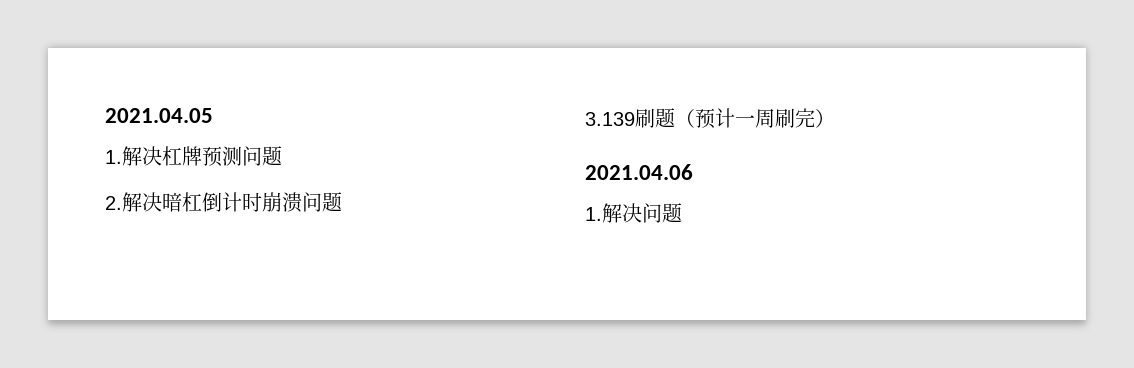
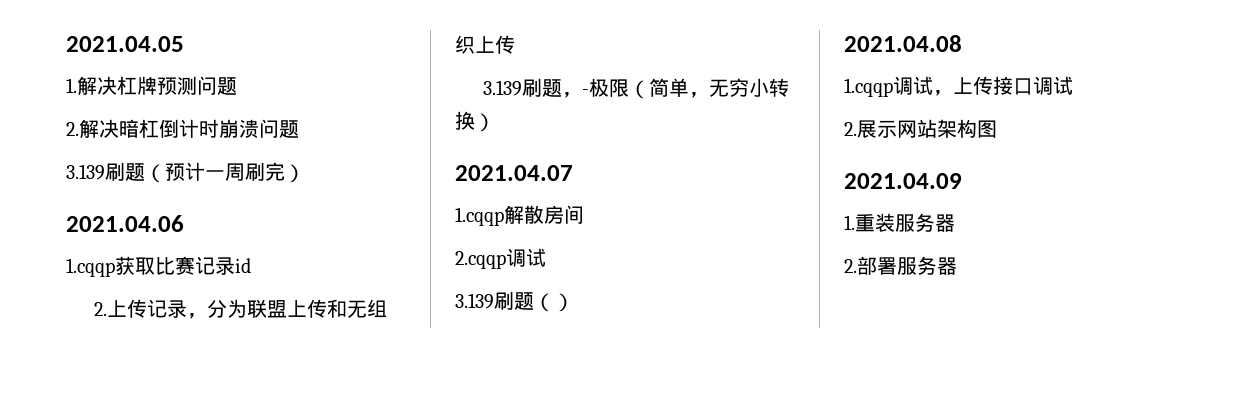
- 1.解决问题
+ 1.cqqp获取比赛记录id
+ 2.上传记录，分为联盟上传和无组织上传
+ 3.139刷题，-极限（简单，无穷小转换）
+ 2021.04.07
+ 1.cqqp解散房间
+ 2.cqqp调试
+ 3.139刷题（）
+ 2021.04.08
+ 1.cqqp调试，上传接口调试
+ 2.展示网站架构图
+ 2021.04.09
+ 1.重装服务器
+ 2.部署服务器

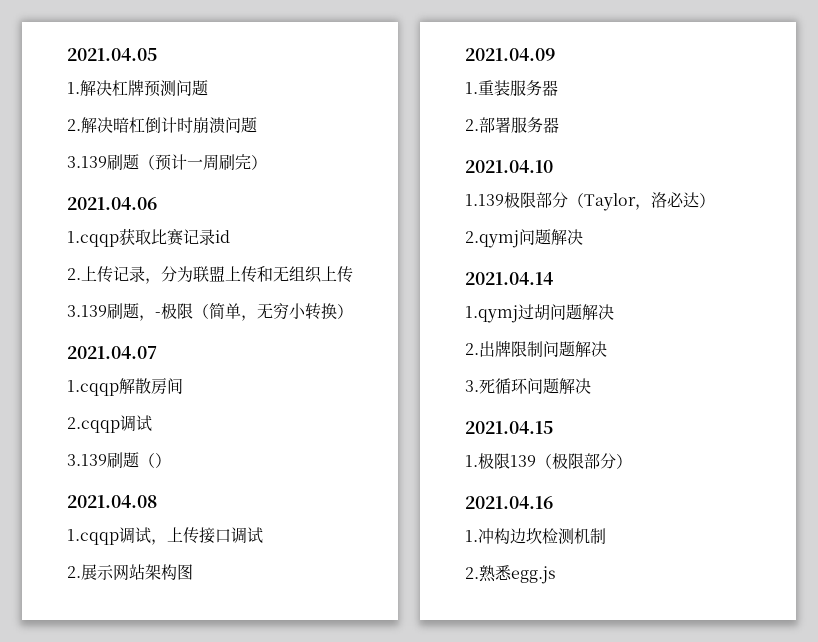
+ 2021.04.10
+ 1.139极限部分（Taylor，洛必达）
+ 2.qymj问题解决
+ 2021.04.14
+ 1.qymj过胡问题解决
+ 2.出牌限制问题解决
+ 3.死循环问题解决
+ 2021.04.15
+ 1.极限139（极限部分）
+ 2021.04.16
+ 1.冲构边坎检测机制
+ 2.熟悉egg.js

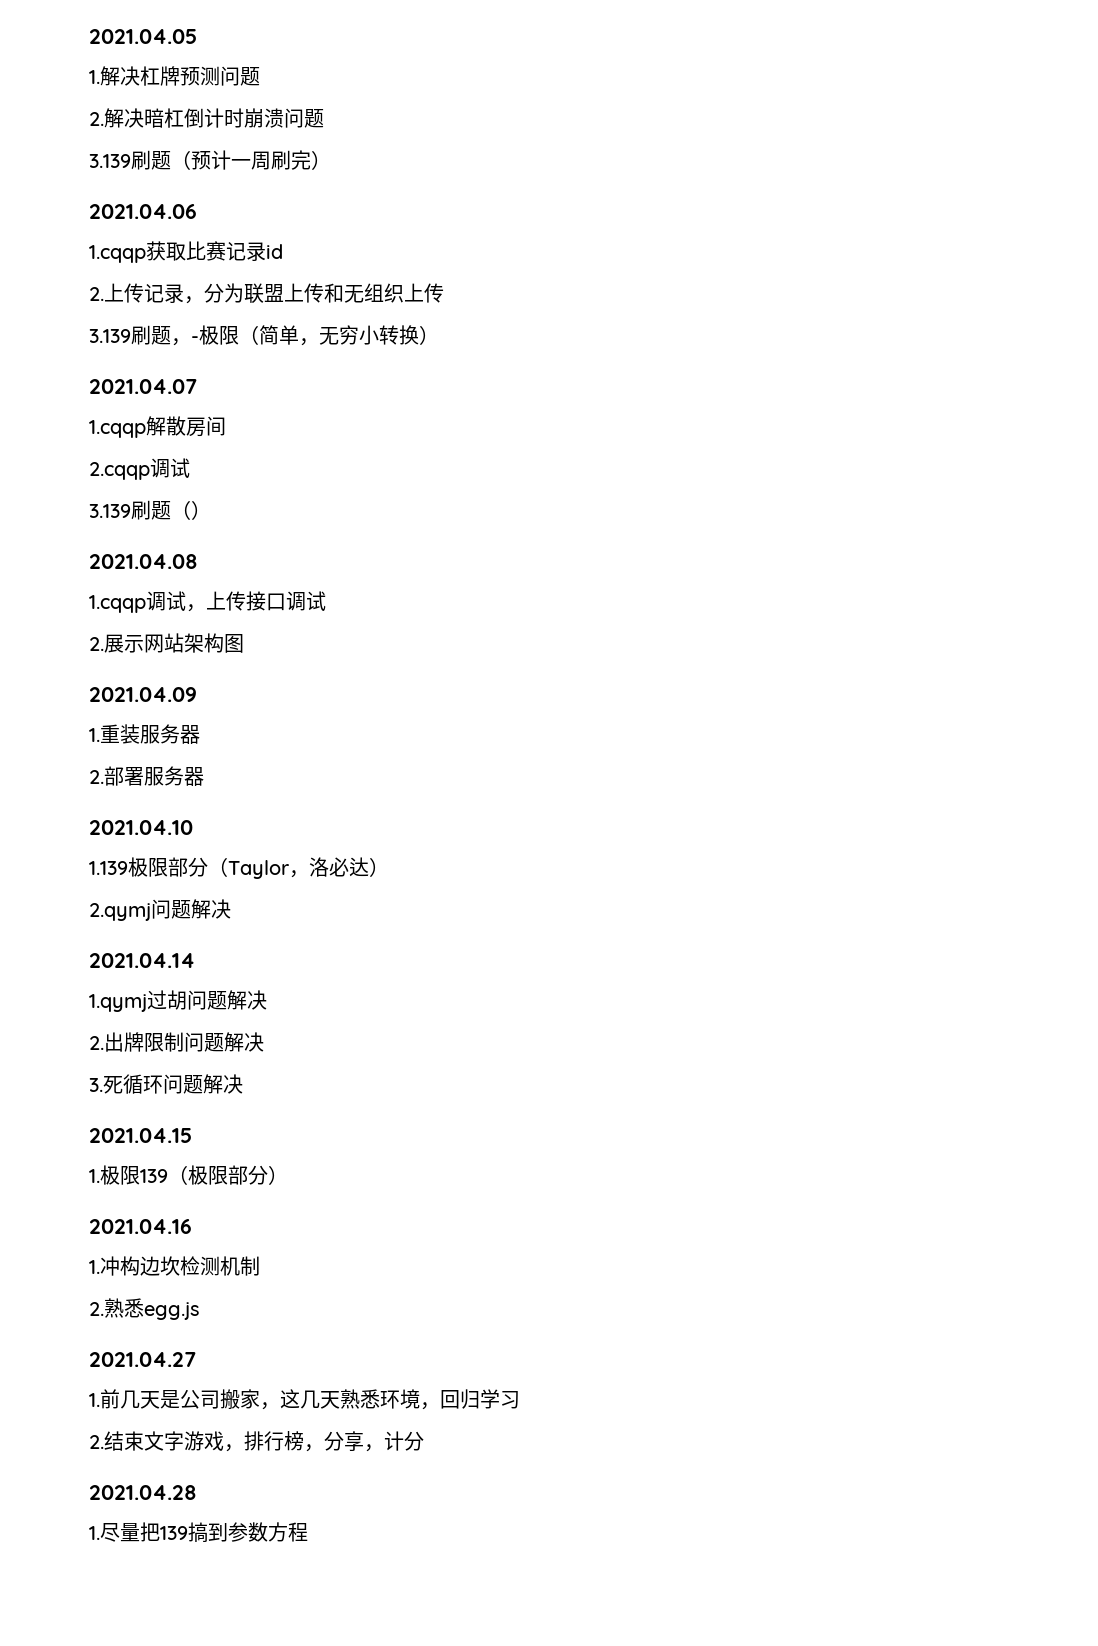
+ 2021.04.27
+ 1.前几天是公司搬家，这几天熟悉环境，回归学习
+ 2.结束文字游戏，排行榜，分享，计分
+ 2021.04.28
+ 1.尽量把139搞到参数方程

